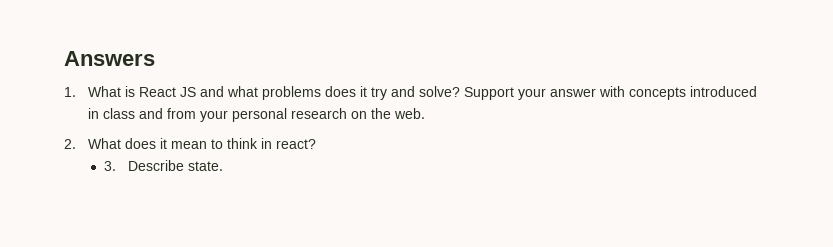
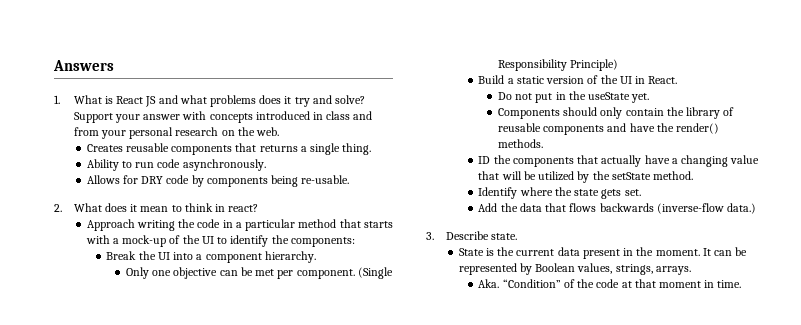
+ Creates reusable components that returns a single thing.
+ Ability to run code asynchronously.
+ Allows for DRY code by components being re-usable.
+ Approach writing the code in a particular method that starts with a mock-up of the UI to identify the components:
+ Break the UI into a component hierarchy.
+ Only one objective can be met per component. (Single Responsibility Principle)
+ Build a static version of the UI in React.
+ Do not put in the useState yet.
+ Components should only contain the library of reusable components and have the render() methods.
+ ID the components that actually have a changing value that will be utilized by the setState method.
+ Identify where the state gets set.
+ Add the data that flows backwards (inverse-flow data.)
  3. Describe state.
+ State is the current data present in the moment. It can be represented by Boolean values, strings, arrays.
+ Aka. “Condition” of the code at that moment in time.

